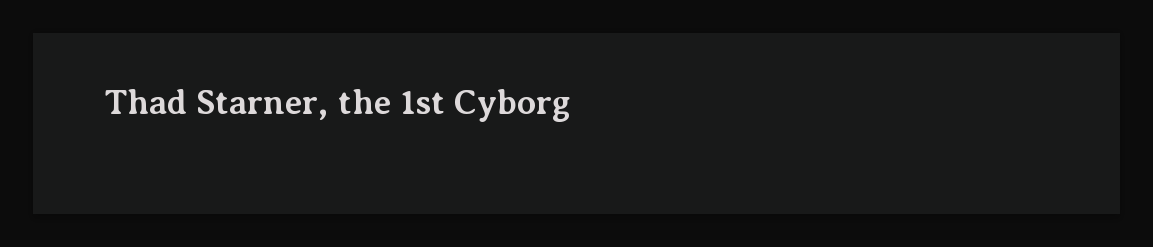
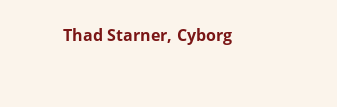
- Thad Starner, the 1st Cyborg
+ Thad Starner, Cyborg

